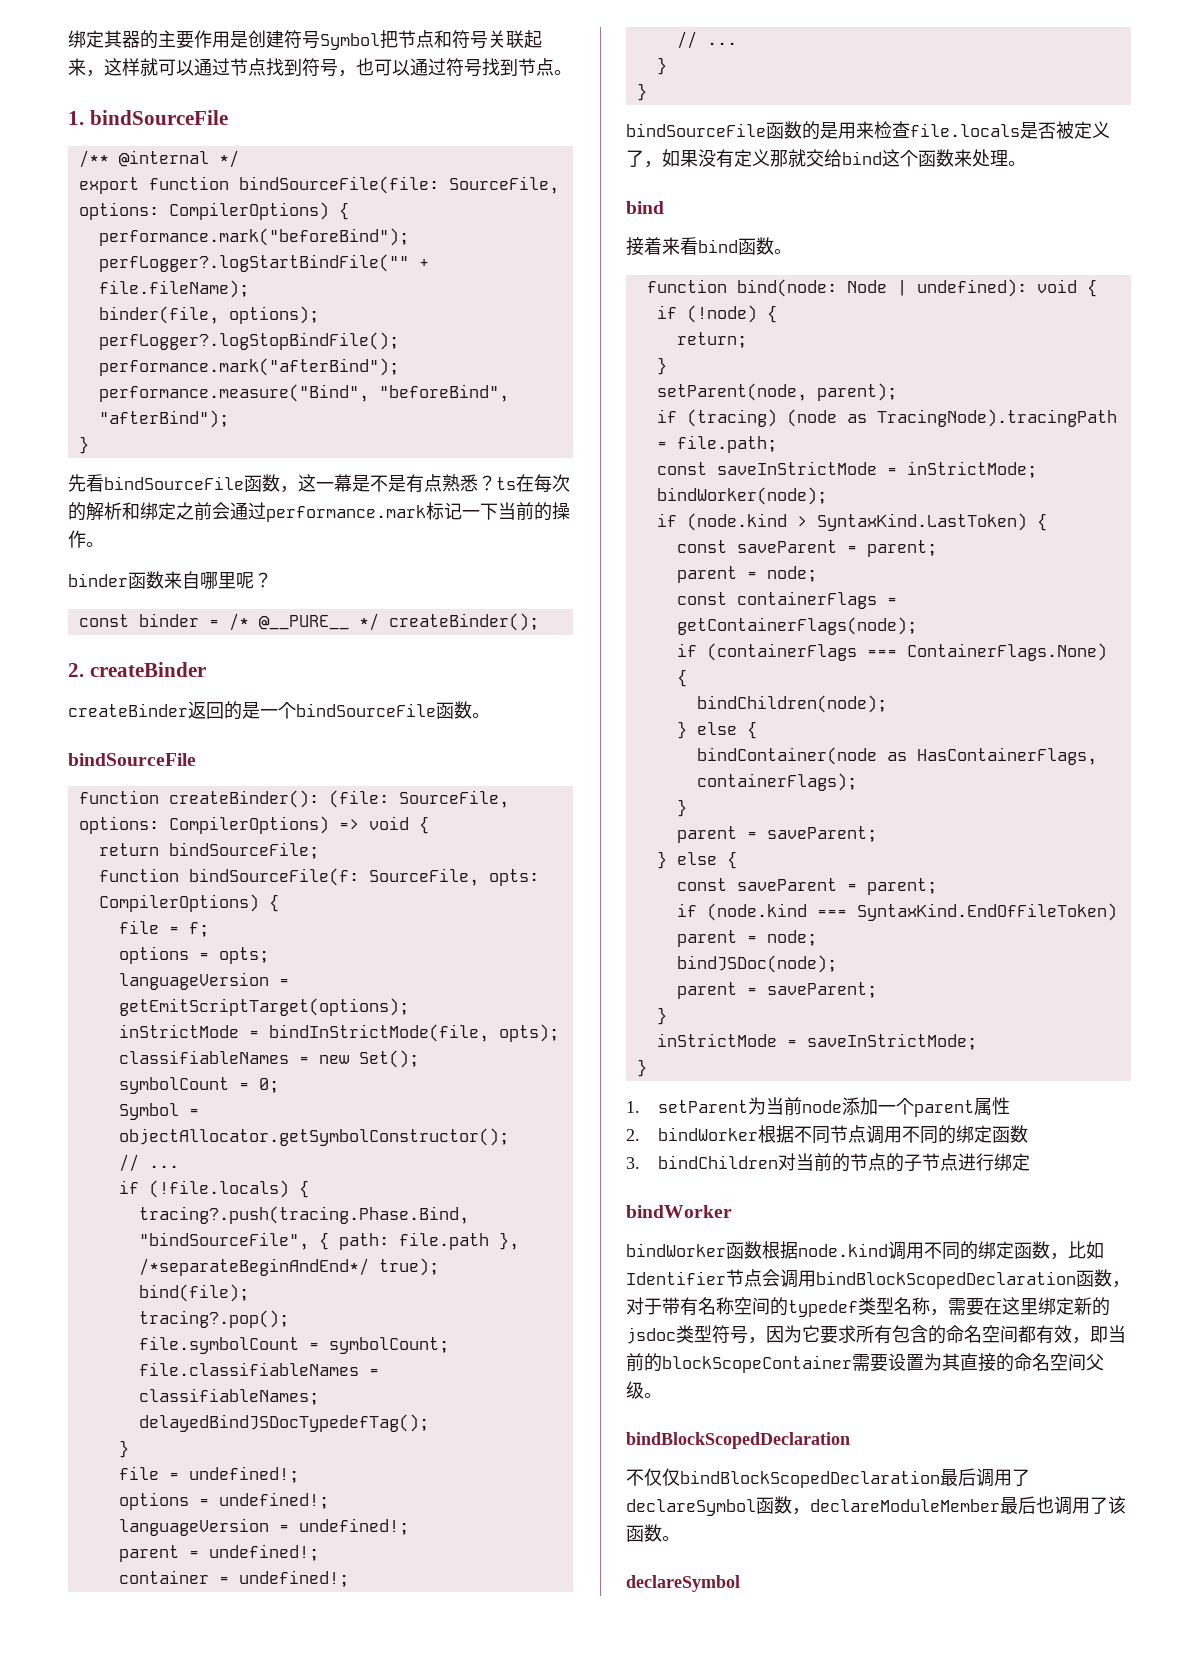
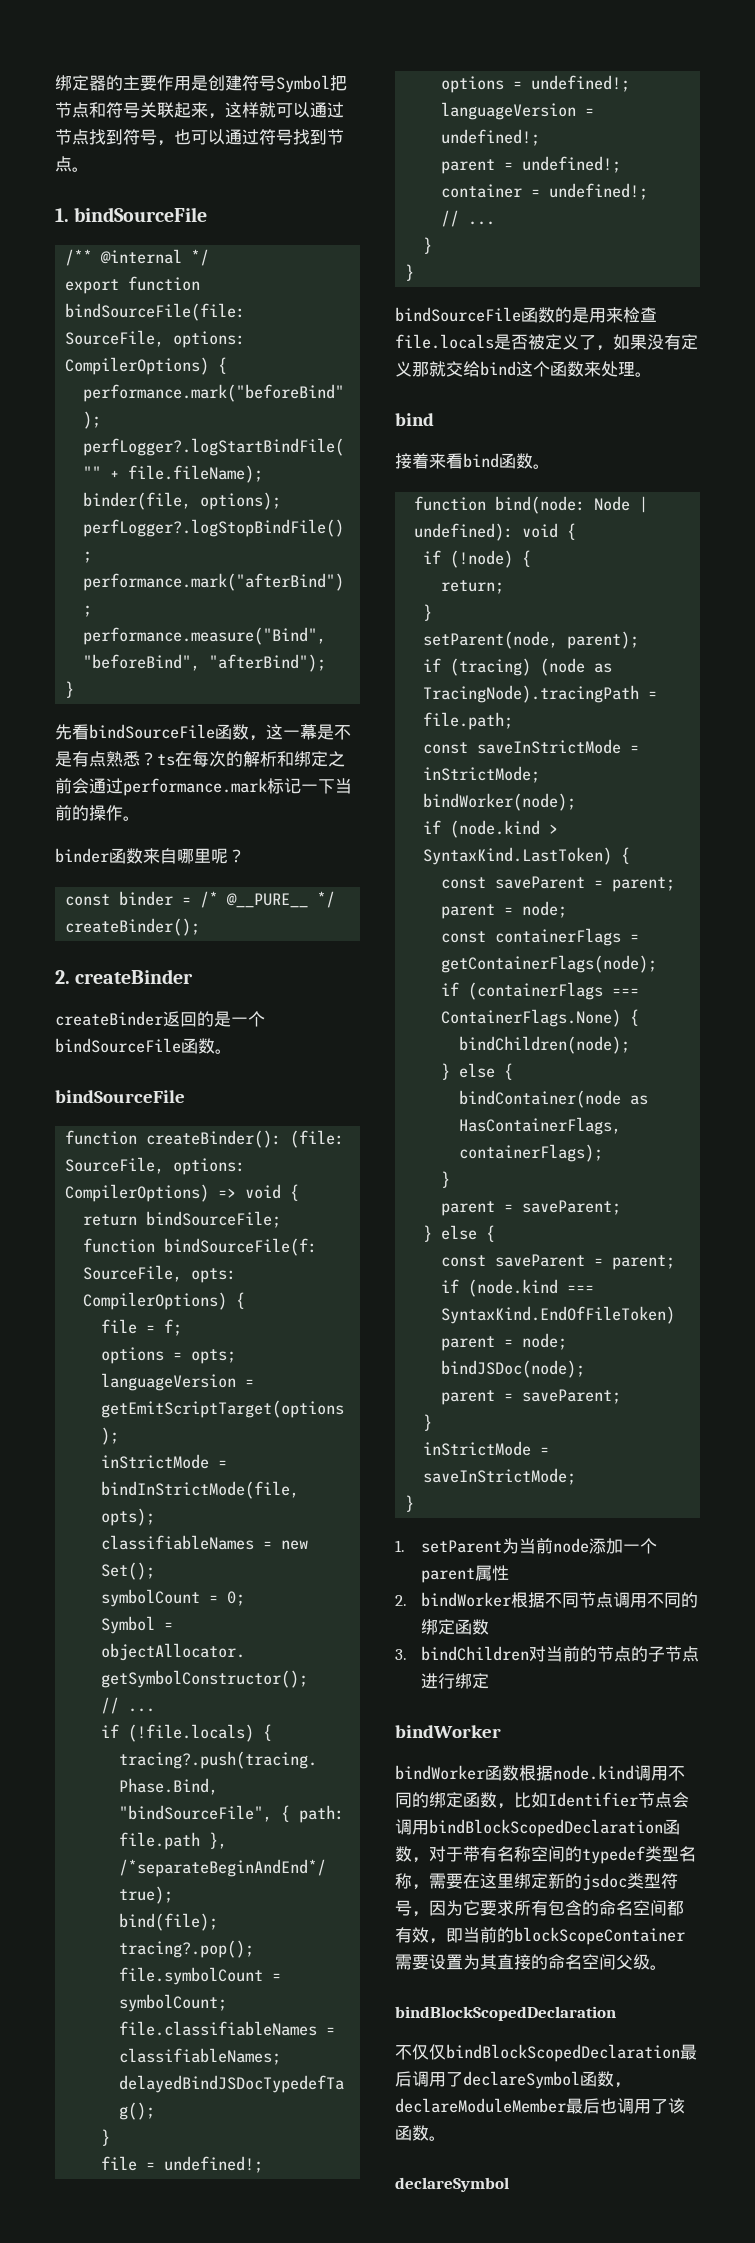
- 绑定其器的主要作用是创建符号Symbol把节点和符号关联起来，这样就可以通过节点找到符号，也可以通过符号找到节点。
+ 绑定器的主要作用是创建符号Symbol把节点和符号关联起来，这样就可以通过节点找到符号，也可以通过符号找到节点。

